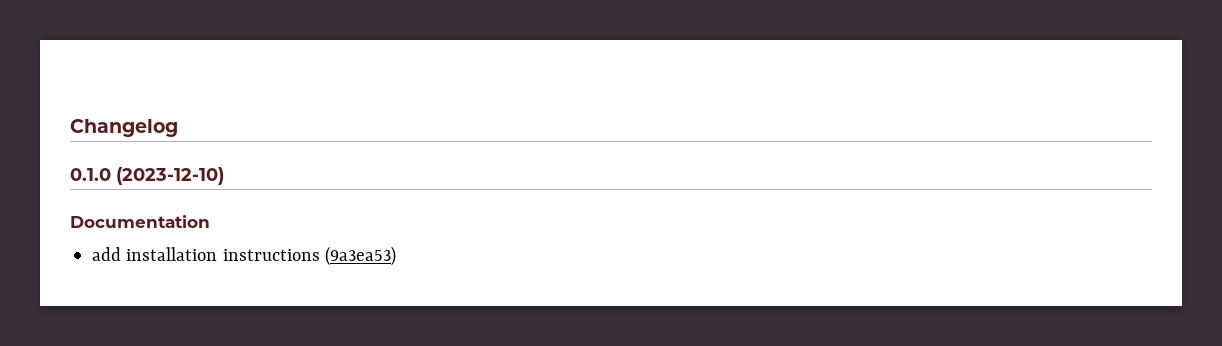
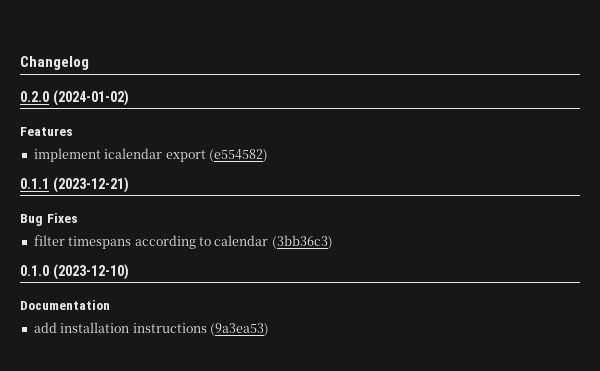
+ 0.2.0 (2024-01-02)
+ Features
+ implement icalendar export (e554582)
+ 0.1.1 (2023-12-21)
+ Bug Fixes
+ filter timespans according to calendar (3bb36c3)

